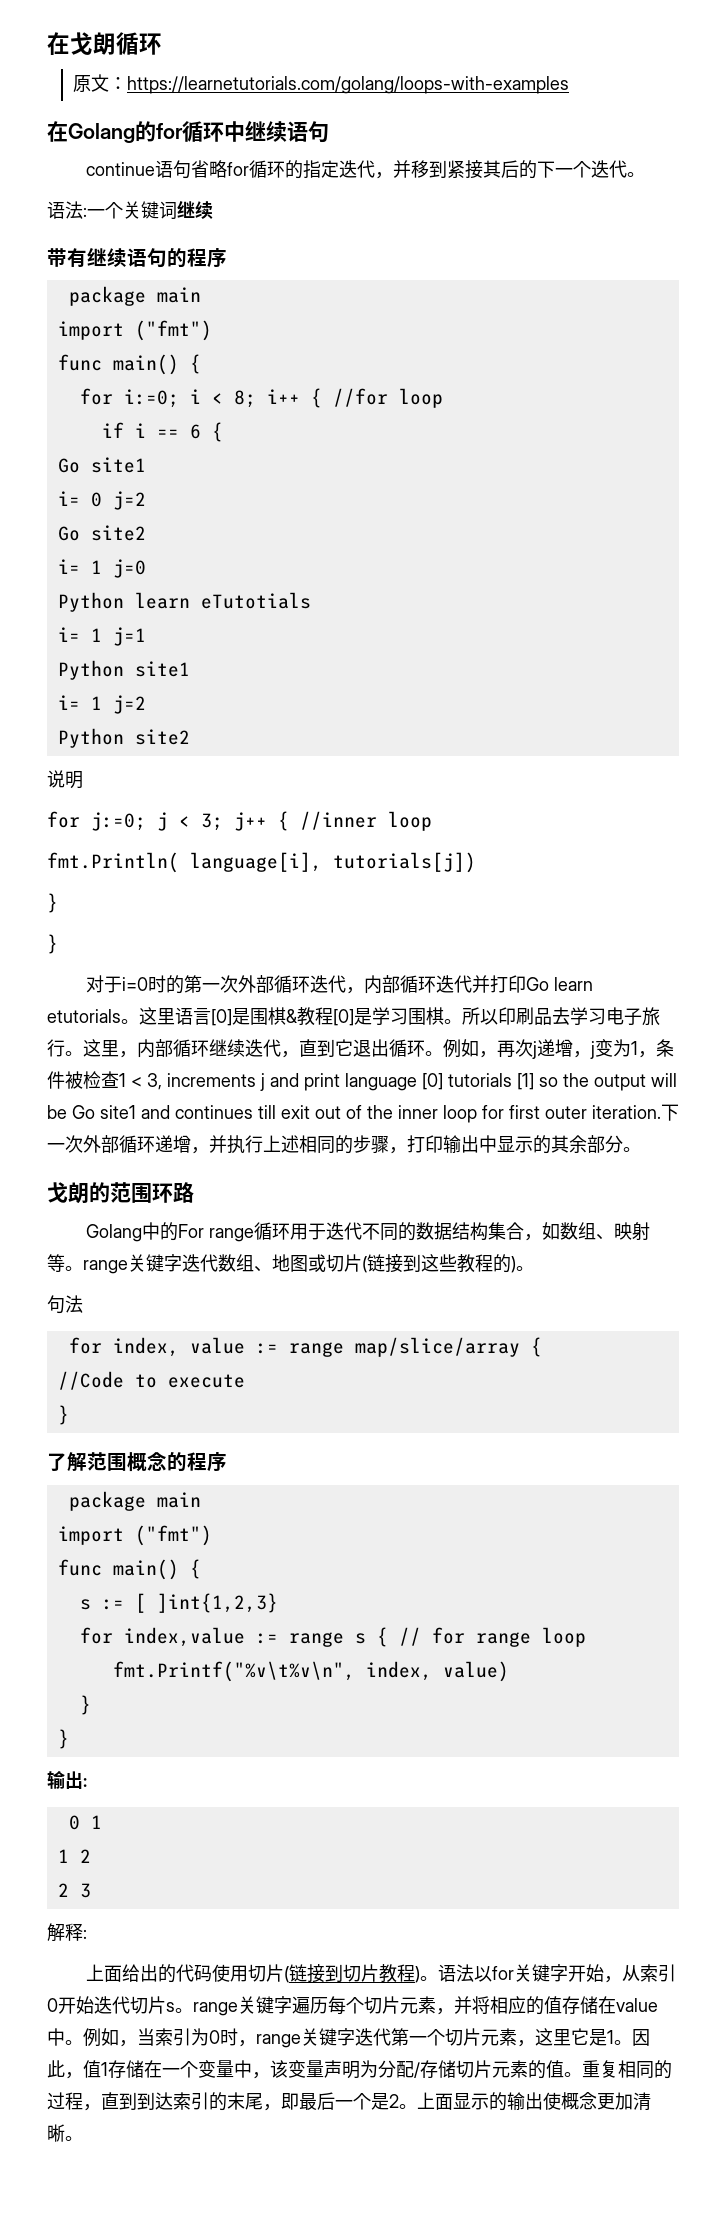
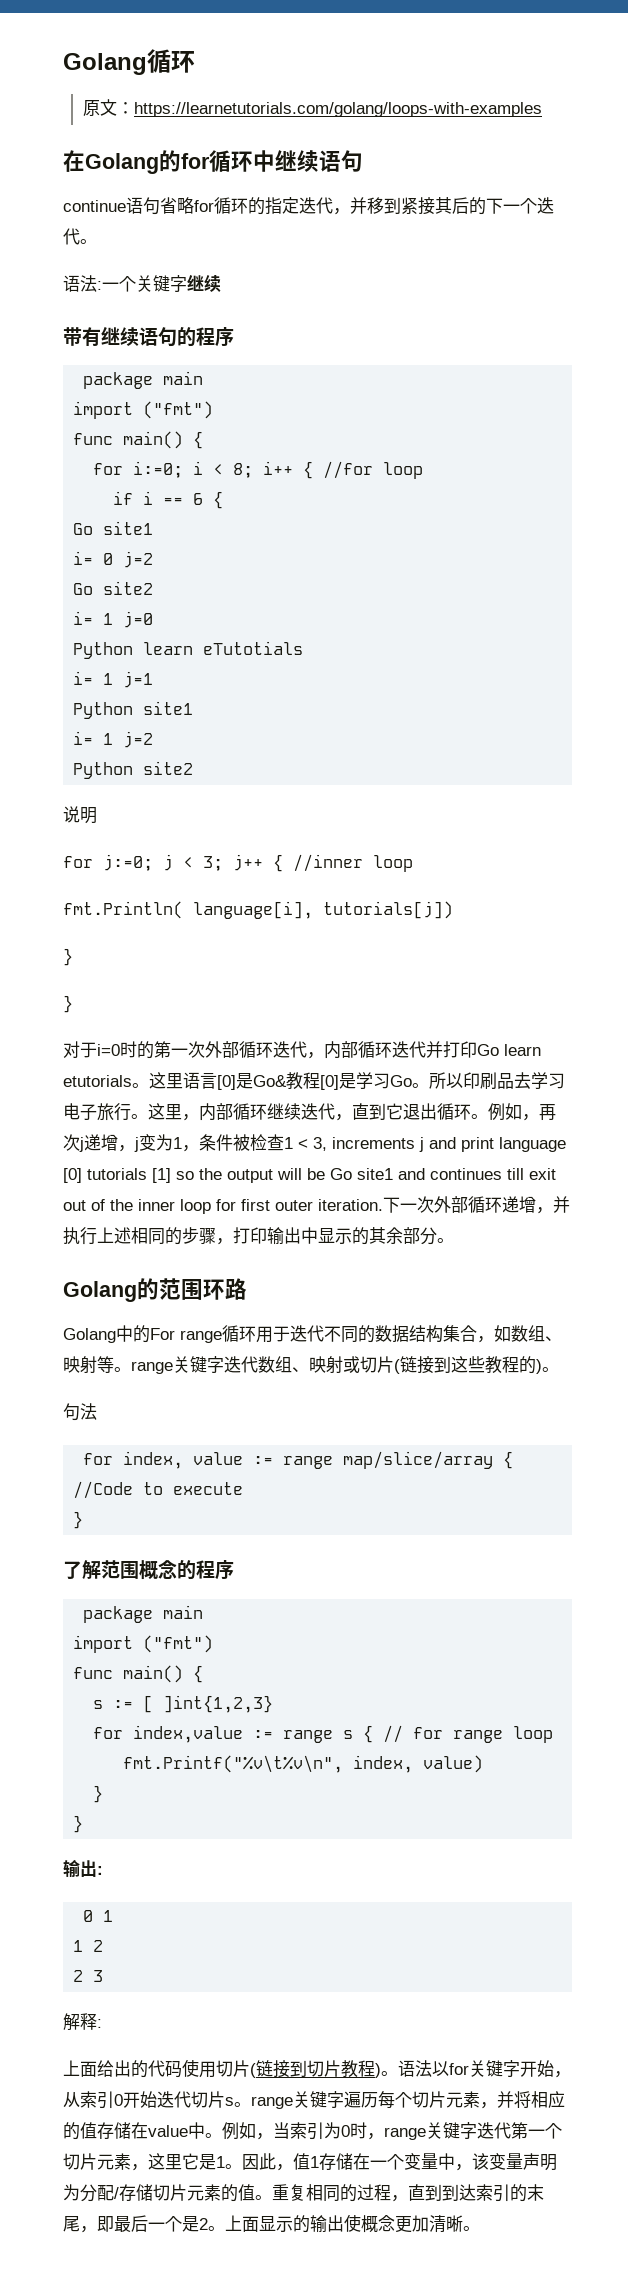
- 在戈朗循环
+ Golang循环
- 语法:一个关键词继续
+ 语法:一个关键字继续
- 这里语言[0]是围棋&教程[0]是学习围棋。
+ 这里语言[0]是Go&教程[0]是学习Go。
- 戈朗的范围环路
+ Golang的范围环路
- Golang中的For range循环用于迭代不同的数据结构集合，如数组、映射等。range关键字迭代数组、地图或切片(链接到这些教程的)。
+ Golang中的For range循环用于迭代不同的数据结构集合，如数组、映射等。range关键字迭代数组、映射或切片(链接到这些教程的)。

